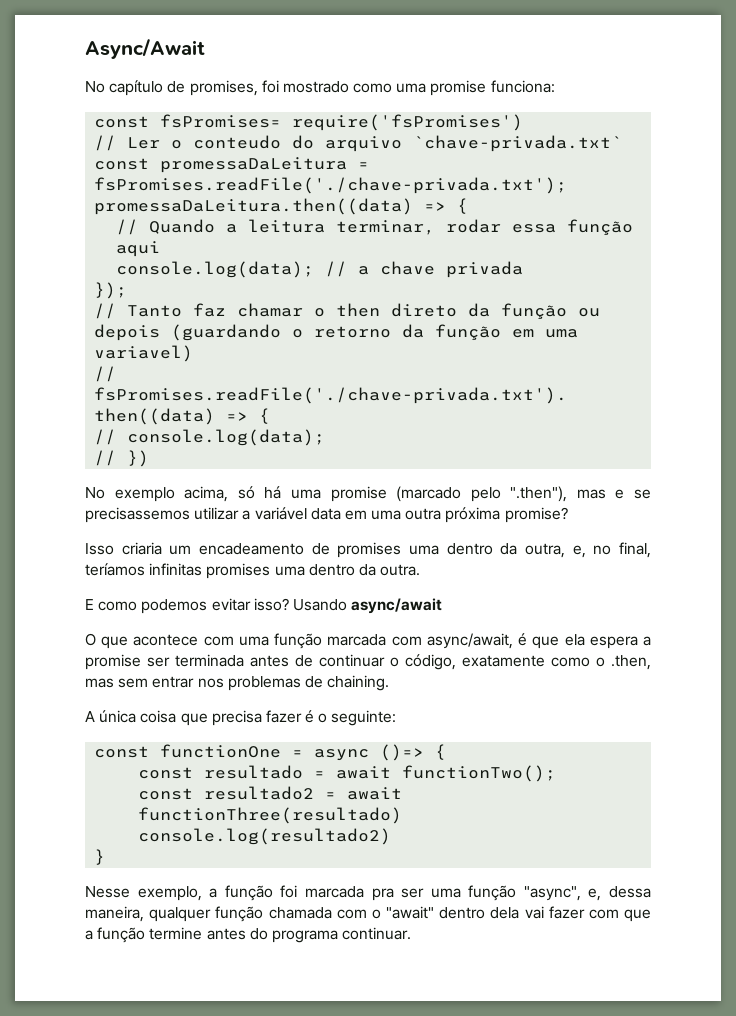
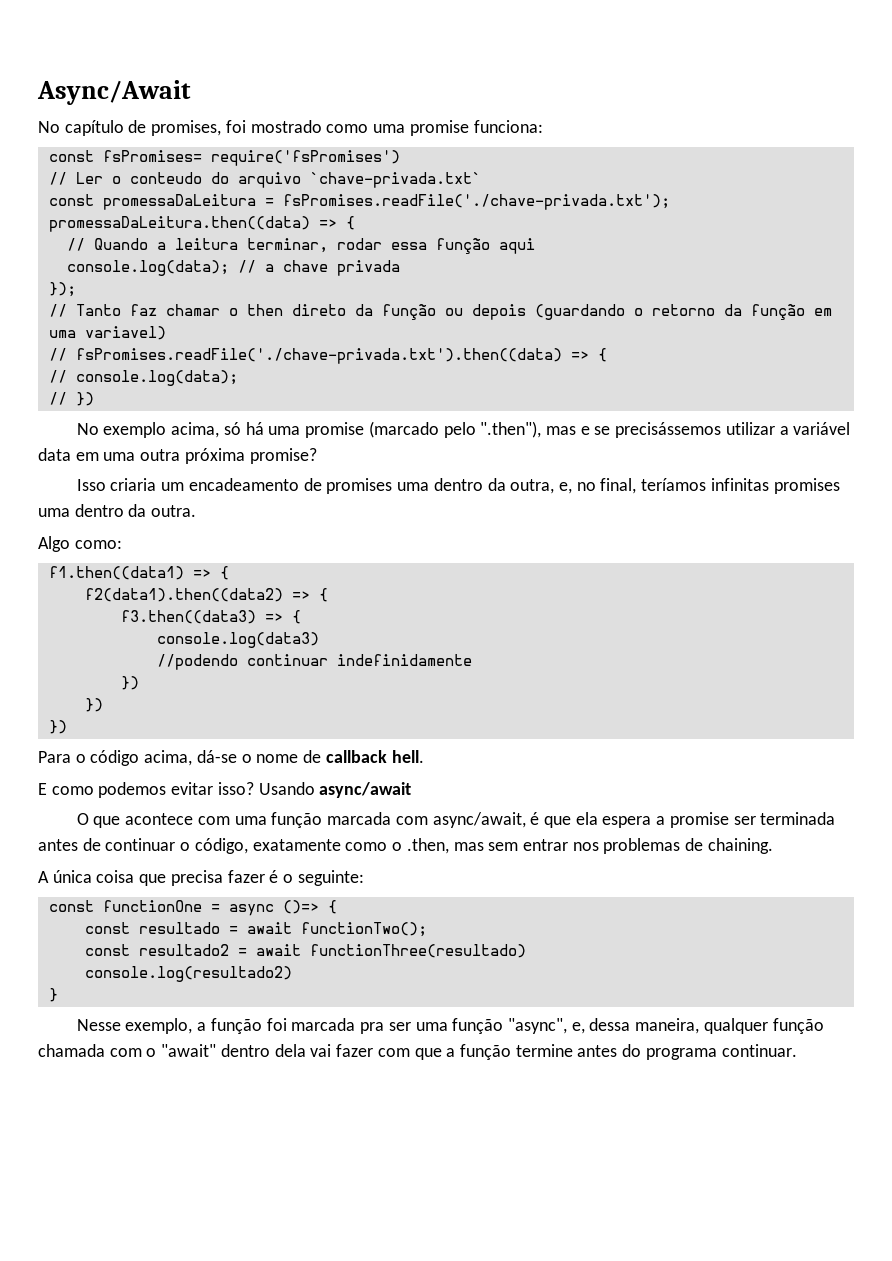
- No exemplo acima, só há uma promise (marcado pelo ".then"), mas e se precisassemos utilizar a variável data em uma outra próxima promise?
+ No exemplo acima, só há uma promise (marcado pelo ".then"), mas e se precisássemos utilizar a variável data em uma outra próxima promise?
+ Algo como:
+ f1.then((data1) => {
+ f2(data1).then((data2) => {
+ f3.then((data3) => {
+ console.log(data3)
+ //podendo continuar indefinidamente
+ })
+ })
+ })
+ Para o código acima, dá-se o nome de callback hell.

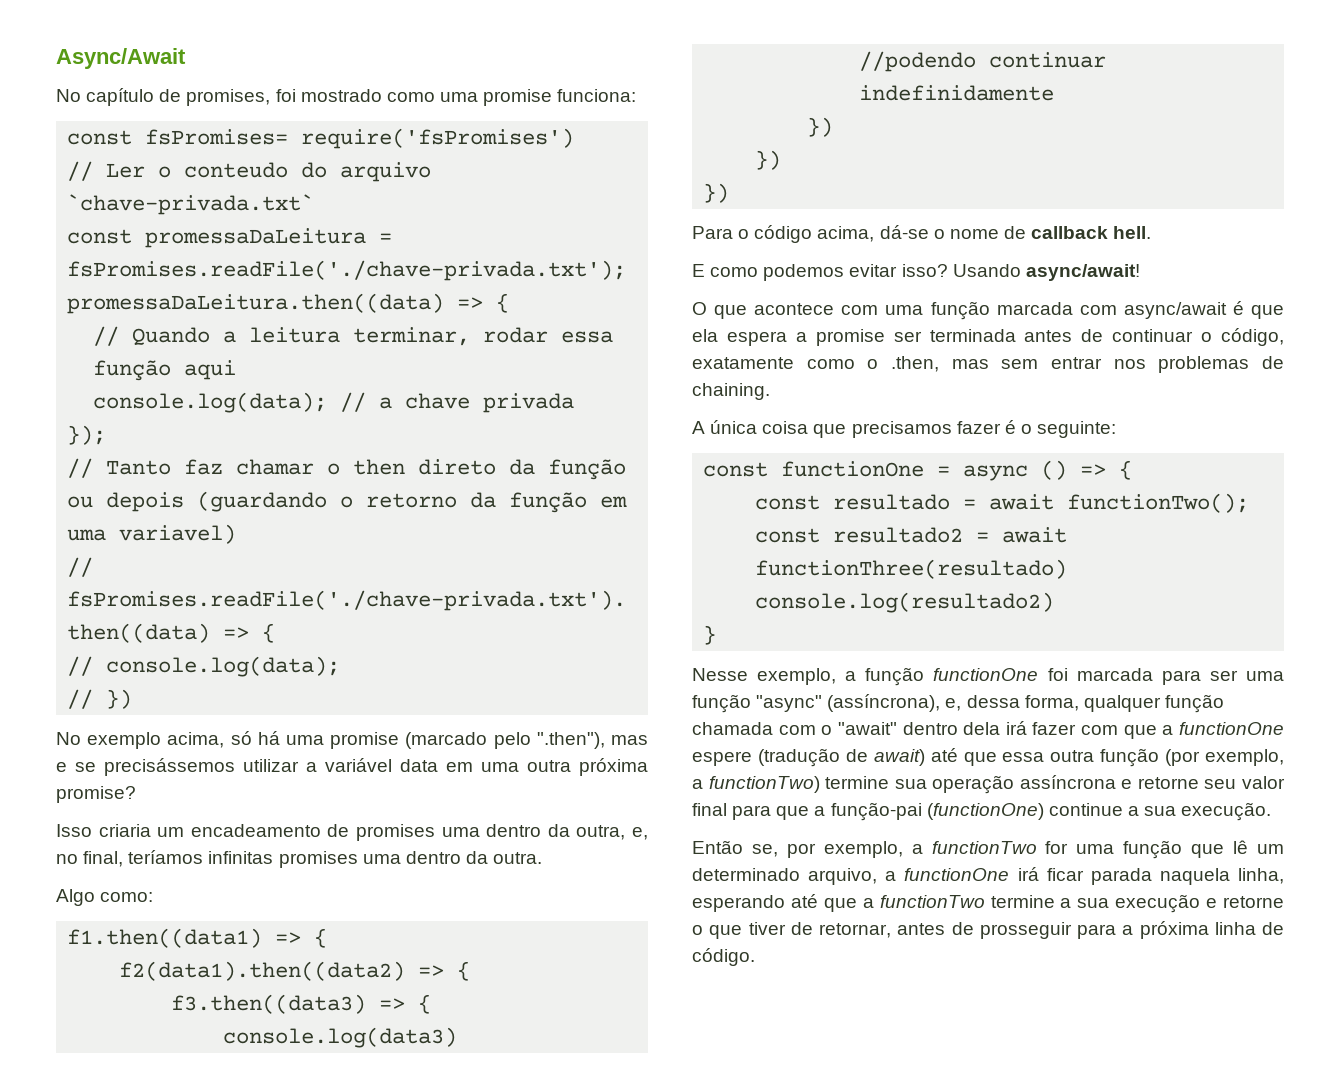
- Usando async/await
+ Usando async/await!
- O que acontece com uma função marcada com async/await, é que ela espera a promise ser terminada antes de continuar o código, exatamente como o .then, mas sem entrar nos problemas de chaining.
+ O que acontece com uma função marcada com async/await é que ela espera a promise ser terminada antes de continuar o código, exatamente como o .then, mas sem entrar nos problemas de chaining.
- A única coisa que precisa fazer é o seguinte:
+ A única coisa que precisamos fazer é o seguinte:
- const functionOne = async ()=> {
+ const functionOne = async () => {
- Nesse exemplo, a função foi marcada pra ser uma função "async", e, dessa maneira, qualquer função chamada com o "await" dentro dela vai fazer com que a função termine antes do programa continuar.
+ Nesse exemplo, a função functionOne foi marcada para ser uma função "async" (assíncrona), e, dessa forma, qualquer função chamada com o "await" dentro dela irá fazer com que a functionOne espere (tradução de await) até que essa outra função (por exemplo, a functionTwo) termine sua operação assíncrona e retorne seu valor final para que a função-pai (functionOne) continue a sua execução.
+ Então se, por exemplo, a functionTwo for uma função que lê um determinado arquivo, a functionOne irá ficar parada naquela linha, esperando até que a functionTwo termine a sua execução e retorne o que tiver de retornar, antes de prosseguir para a próxima linha de código.

